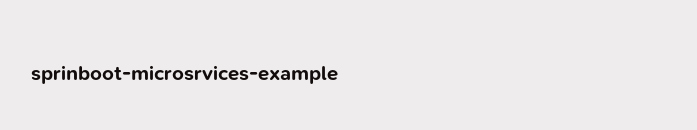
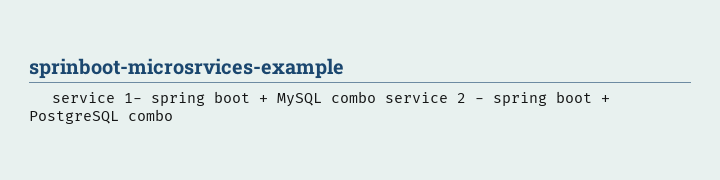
+ service 1- spring boot + MySQL combo service 2 - spring boot + PostgreSQL combo

